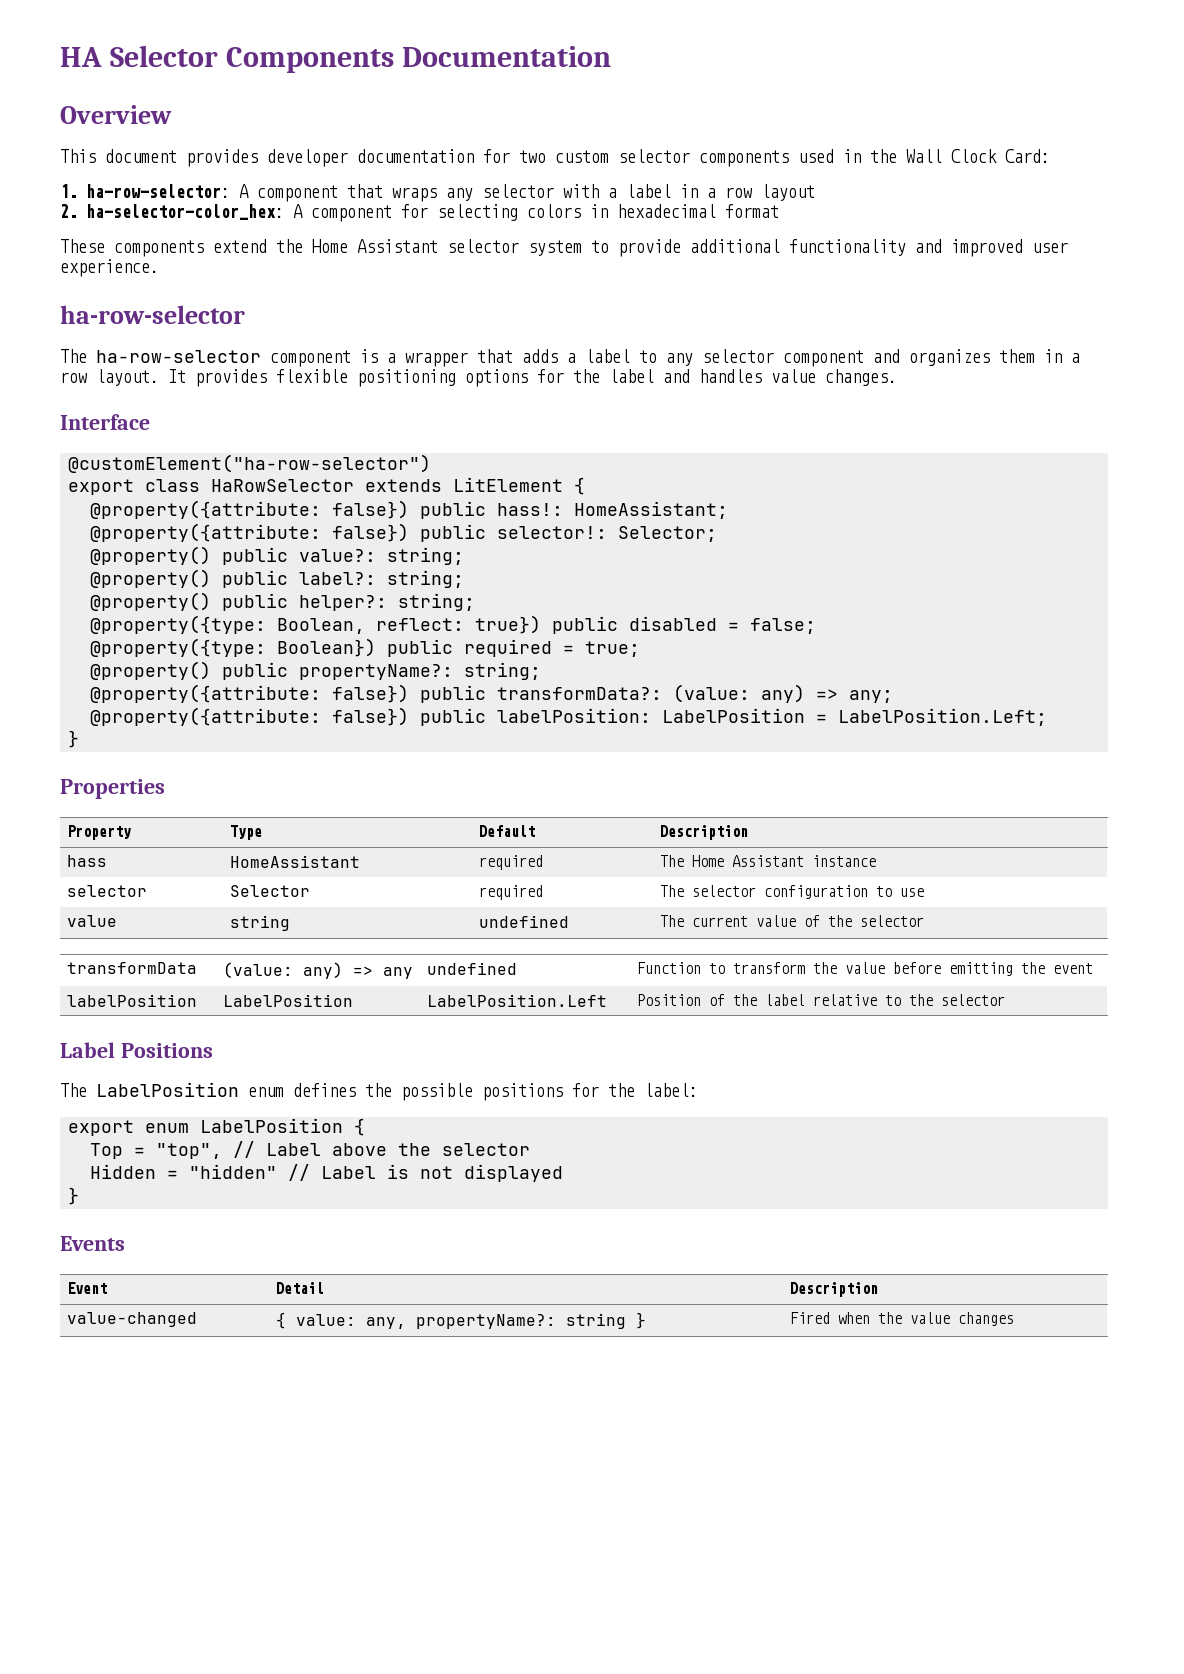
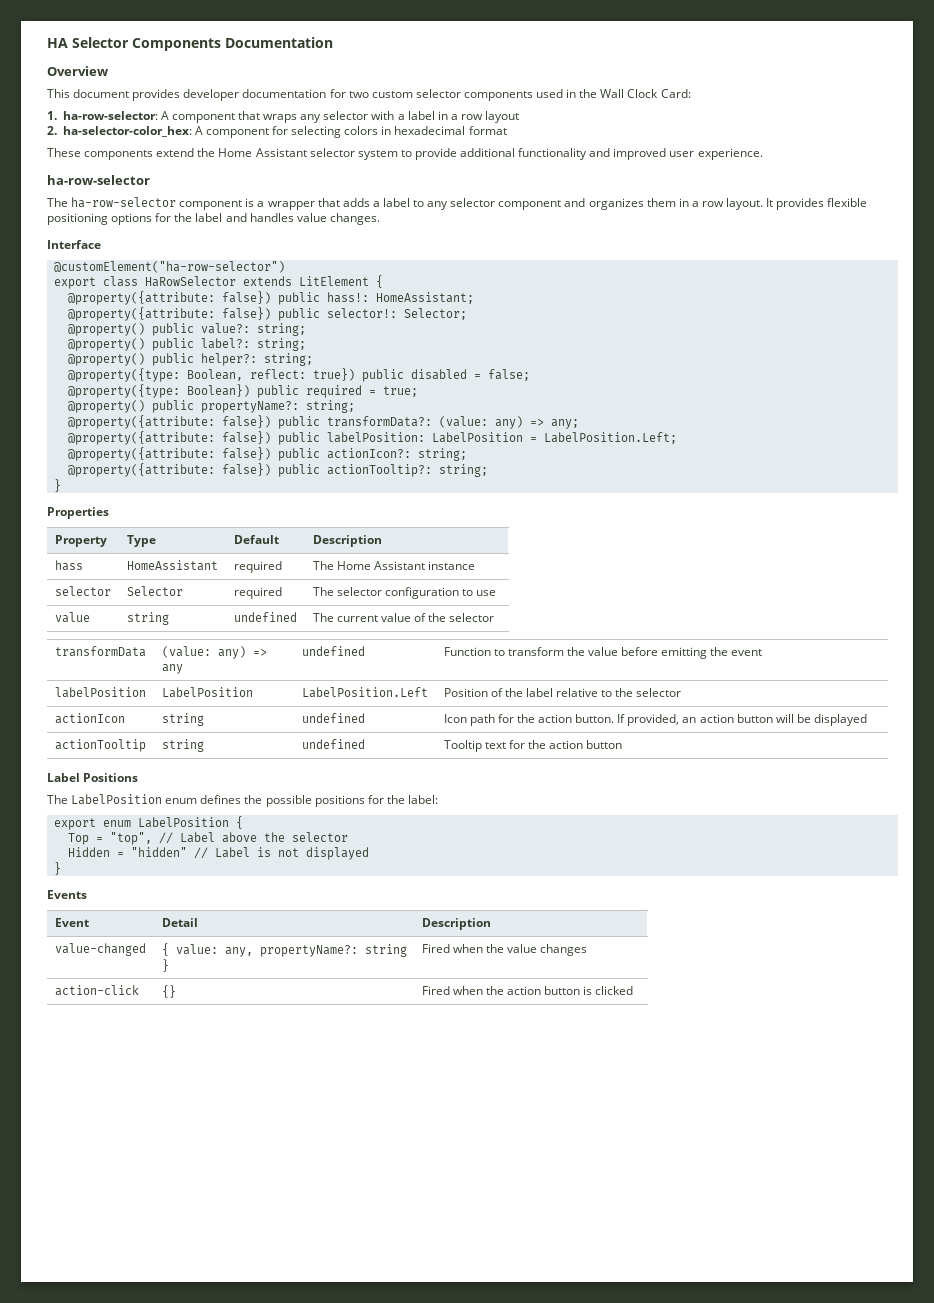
+ @property({attribute: false}) public actionIcon?: string;
+ @property({attribute: false}) public actionTooltip?: string;
+ actionIcon | string | undefined | Icon path for the action button. If provided, an action button will be displayed
+ actionTooltip | string | undefined | Tooltip text for the action button
+ action-click | {} | Fired when the action button is clicked

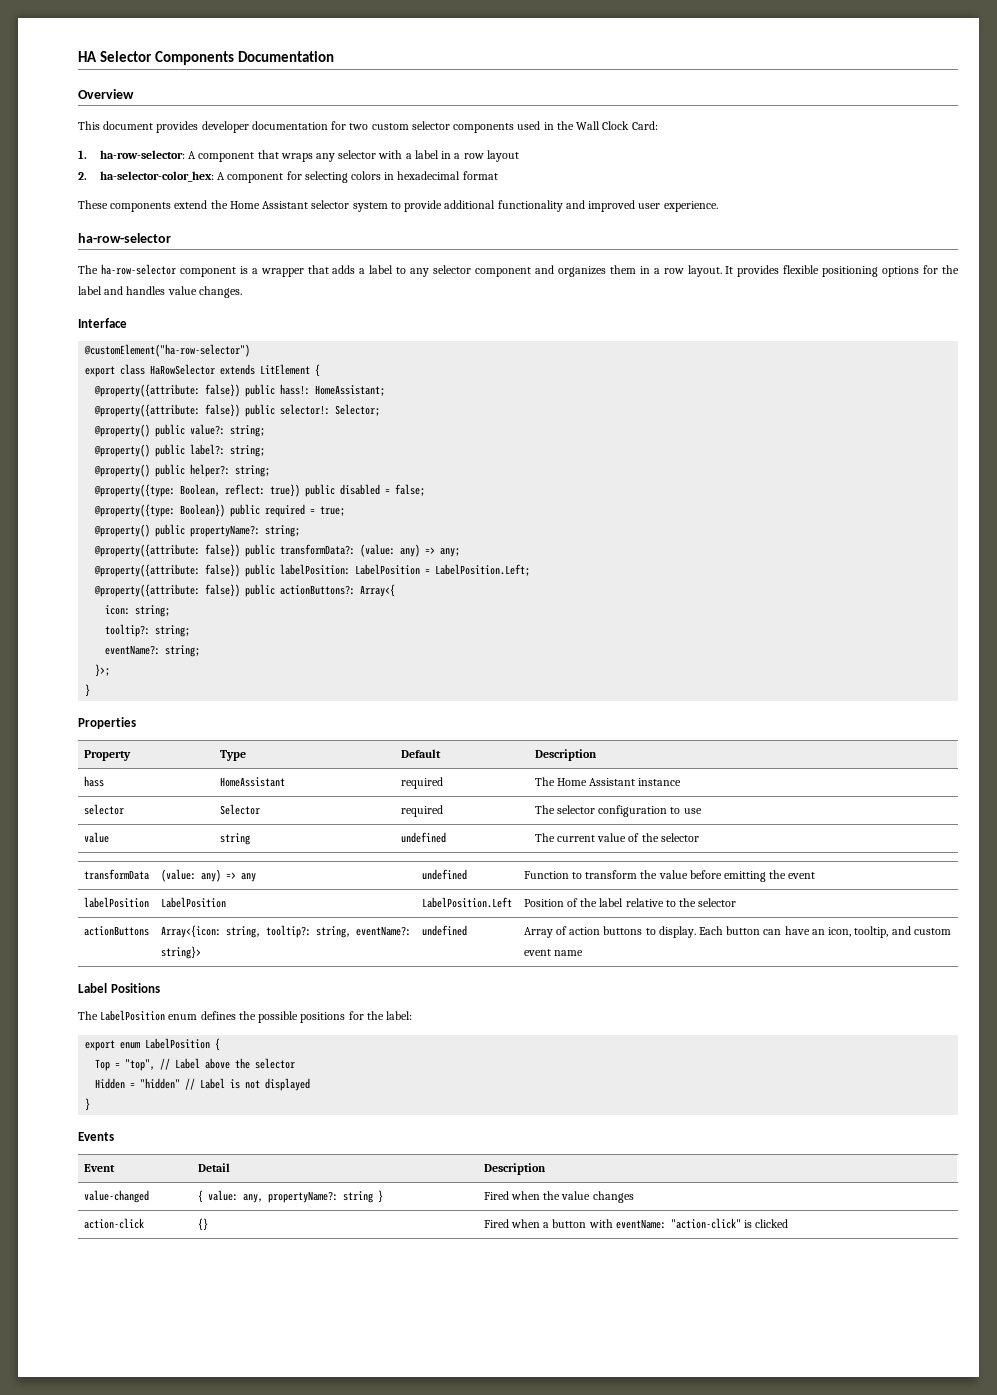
- @property({attribute: false}) public actionIcon?: string;
- @property({attribute: false}) public actionTooltip?: string;
+ @property({attribute: false}) public actionButtons?: Array<{
+ icon: string;
+ tooltip?: string;
+ eventName?: string;
+ }>;
- actionIcon | string | undefined | Icon path for the action button. If provided, an action button will be displayed
- actionTooltip | string | undefined | Tooltip text for the action button
+ actionButtons | Array<{icon: string, tooltip?: string, eventName?: string}> | undefined | Array of action buttons to display. Each button can have an icon, tooltip, and custom event name
- action-click | {} | Fired when the action button is clicked
+ action-click | {} | Fired when a button with eventName: "action-click" is clicked

